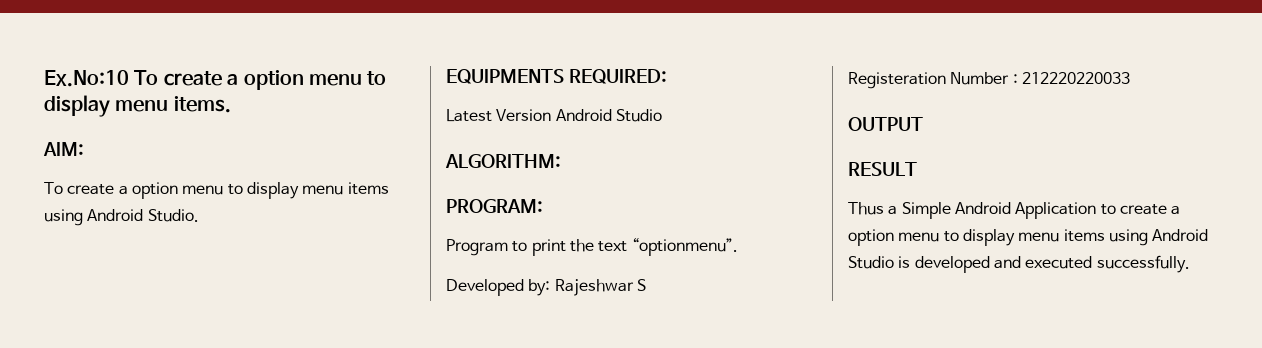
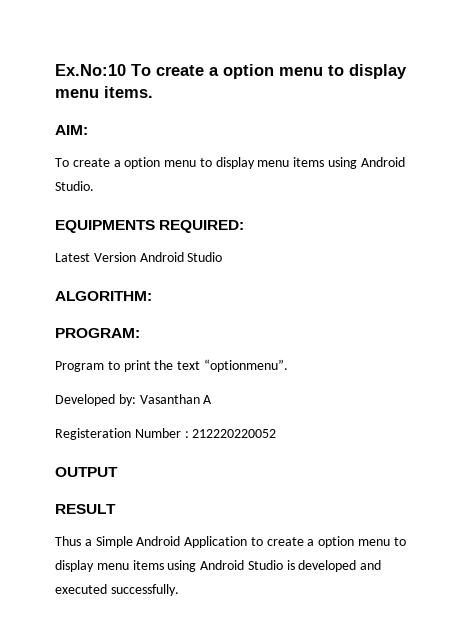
- Developed by: Rajeshwar S
+ Developed by: Vasanthan A
- Registeration Number : 212220220033
+ Registeration Number : 212220220052

